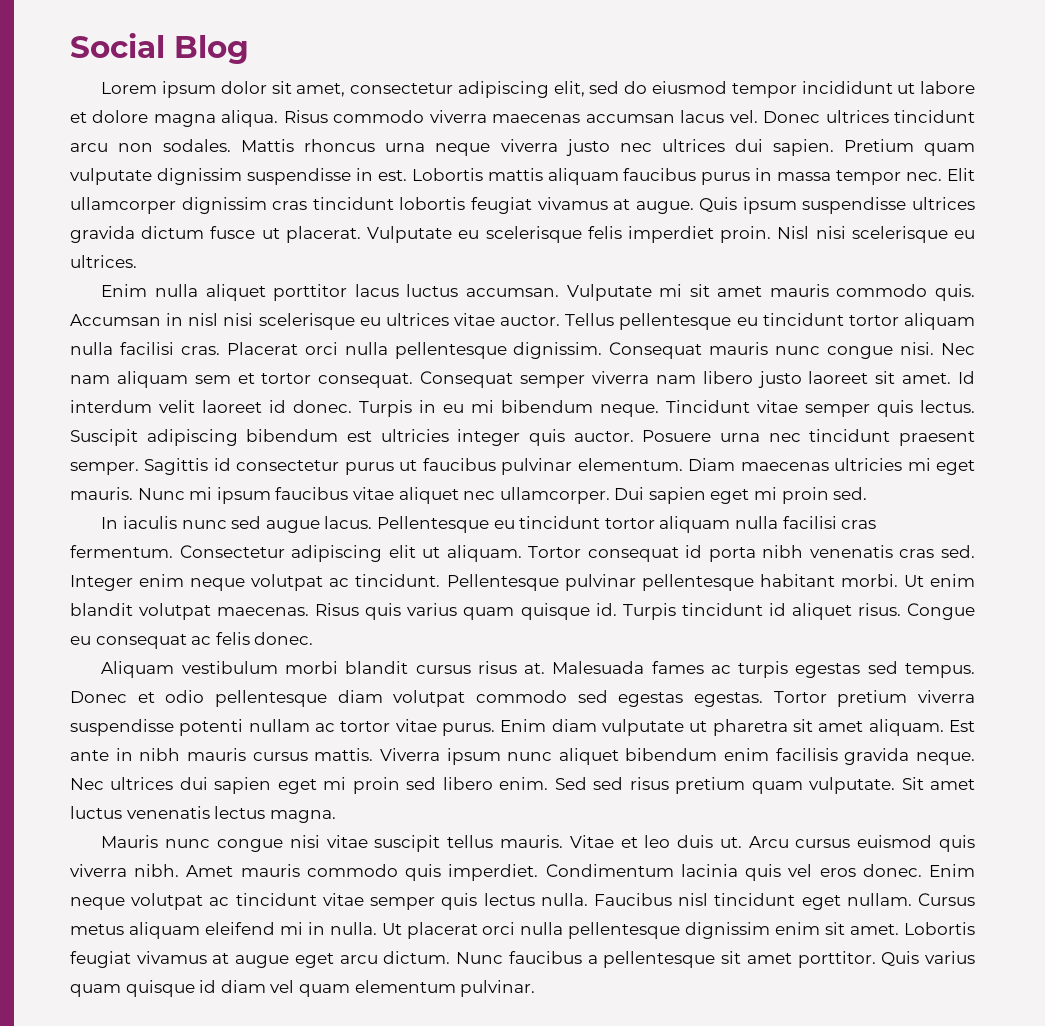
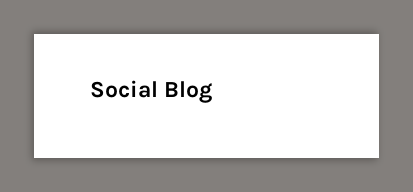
- Lorem ipsum dolor sit amet, consectetur adipiscing elit, sed do eiusmod tempor incididunt ut labore et dolore magna aliqua. Risus commodo viverra maecenas accumsan lacus vel. Donec ultrices tincidunt arcu non sodales. Mattis rhoncus urna neque viverra justo nec ultrices dui sapien. Pretium quam vulputate dignissim suspendisse in est. Lobortis mattis aliquam faucibus purus in massa tempor nec. Elit ullamcorper dignissim cras tincidunt lobortis feugiat vivamus at augue. Quis ipsum suspendisse ultrices gravida dictum fusce ut placerat. Vulputate eu scelerisque felis imperdiet proin. Nisl nisi scelerisque eu ultrices.
- Enim nulla aliquet porttitor lacus luctus accumsan. Vulputate mi sit amet mauris commodo quis. Accumsan in nisl nisi scelerisque eu ultrices vitae auctor. Tellus pellentesque eu tincidunt tortor aliquam nulla facilisi cras. Placerat orci nulla pellentesque dignissim. Consequat mauris nunc congue nisi. Nec nam aliquam sem et tortor consequat. Consequat semper viverra nam libero justo laoreet sit amet. Id interdum velit laoreet id donec. Turpis in eu mi bibendum neque. Tincidunt vitae semper quis lectus. Suscipit adipiscing bibendum est ultricies integer quis auctor. Posuere urna nec tincidunt praesent semper. Sagittis id consectetur purus ut faucibus pulvinar elementum. Diam maecenas ultricies mi eget mauris. Nunc mi ipsum faucibus vitae aliquet nec ullamcorper. Dui sapien eget mi proin sed.
- In iaculis nunc sed augue lacus. Pellentesque eu tincidunt tortor aliquam nulla facilisi cras fermentum. Consectetur adipiscing elit ut aliquam. Tortor consequat id porta nibh venenatis cras sed. Integer enim neque volutpat ac tincidunt. Pellentesque pulvinar pellentesque habitant morbi. Ut enim blandit volutpat maecenas. Risus quis varius quam quisque id. Turpis tincidunt id aliquet risus. Congue eu consequat ac felis donec.
- Aliquam vestibulum morbi blandit cursus risus at. Malesuada fames ac turpis egestas sed tempus. Donec et odio pellentesque diam volutpat commodo sed egestas egestas. Tortor pretium viverra suspendisse potenti nullam ac tortor vitae purus. Enim diam vulputate ut pharetra sit amet aliquam. Est ante in nibh mauris cursus mattis. Viverra ipsum nunc aliquet bibendum enim facilisis gravida neque. Nec ultrices dui sapien eget mi proin sed libero enim. Sed sed risus pretium quam vulputate. Sit amet luctus venenatis lectus magna.
- Mauris nunc congue nisi vitae suscipit tellus mauris. Vitae et leo duis ut. Arcu cursus euismod quis viverra nibh. Amet mauris commodo quis imperdiet. Condimentum lacinia quis vel eros donec. Enim neque volutpat ac tincidunt vitae semper quis lectus nulla. Faucibus nisl tincidunt eget nullam. Cursus metus aliquam eleifend mi in nulla. Ut placerat orci nulla pellentesque dignissim enim sit amet. Lobortis feugiat vivamus at augue eget arcu dictum. Nunc faucibus a pellentesque sit amet porttitor. Quis varius quam quisque id diam vel quam elementum pulvinar.

